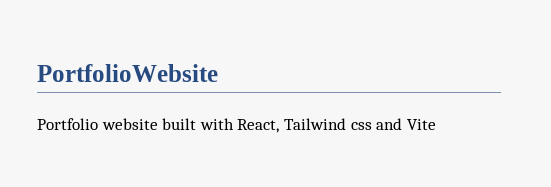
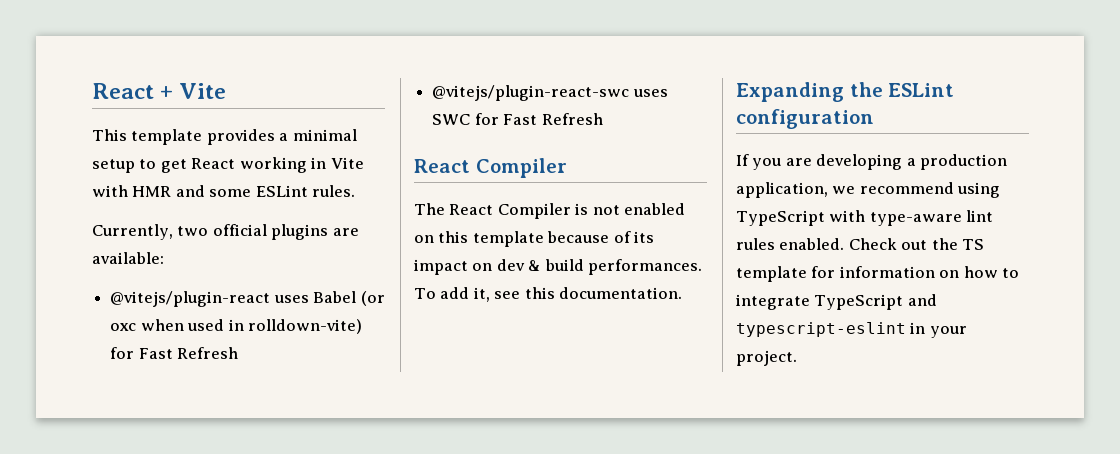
- PortfolioWebsite
- Portfolio website built with React, Tailwind css and Vite
+ React + Vite
+ This template provides a minimal setup to get React working in Vite with HMR and some ESLint rules.
+ Currently, two official plugins are available:
+ @vitejs/plugin-react uses Babel (or oxc when used in rolldown-vite) for Fast Refresh
+ @vitejs/plugin-react-swc uses SWC for Fast Refresh
+ React Compiler
+ The React Compiler is not enabled on this template because of its impact on dev & build performances. To add it, see this documentation.
+ Expanding the ESLint configuration
+ If you are developing a production application, we recommend using TypeScript with type-aware lint rules enabled. Check out the TS template for information on how to integrate TypeScript and typescript-eslint in your project.

